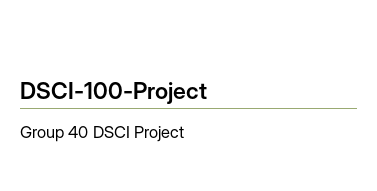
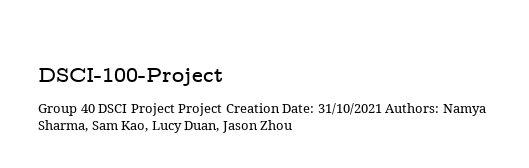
- Group 40 DSCI Project
+ Group 40 DSCI Project Project Creation Date: 31/10/2021 Authors: Namya Sharma, Sam Kao, Lucy Duan, Jason Zhou

